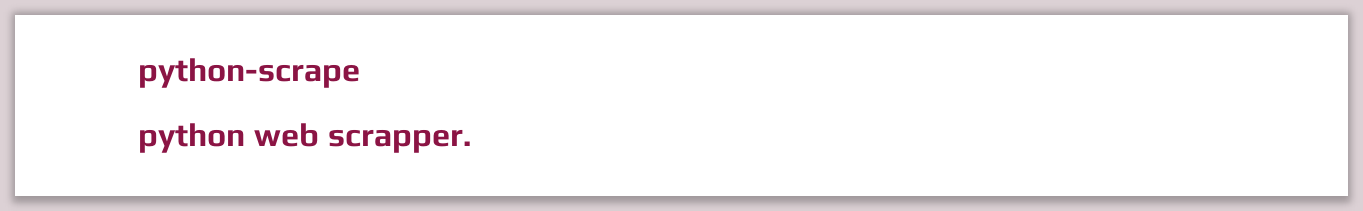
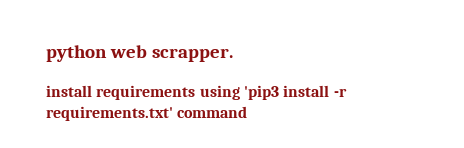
- python-scrape
+ install requirements using 'pip3 install -r requirements.txt' command

